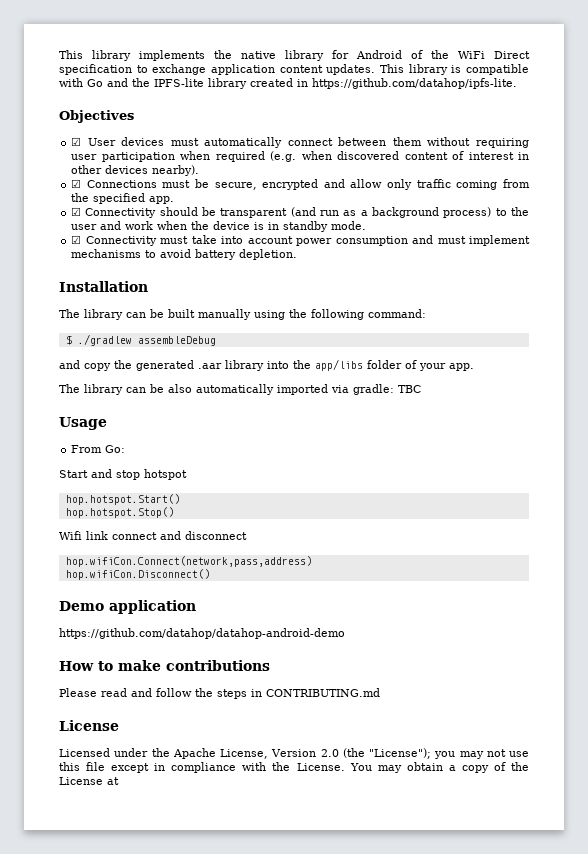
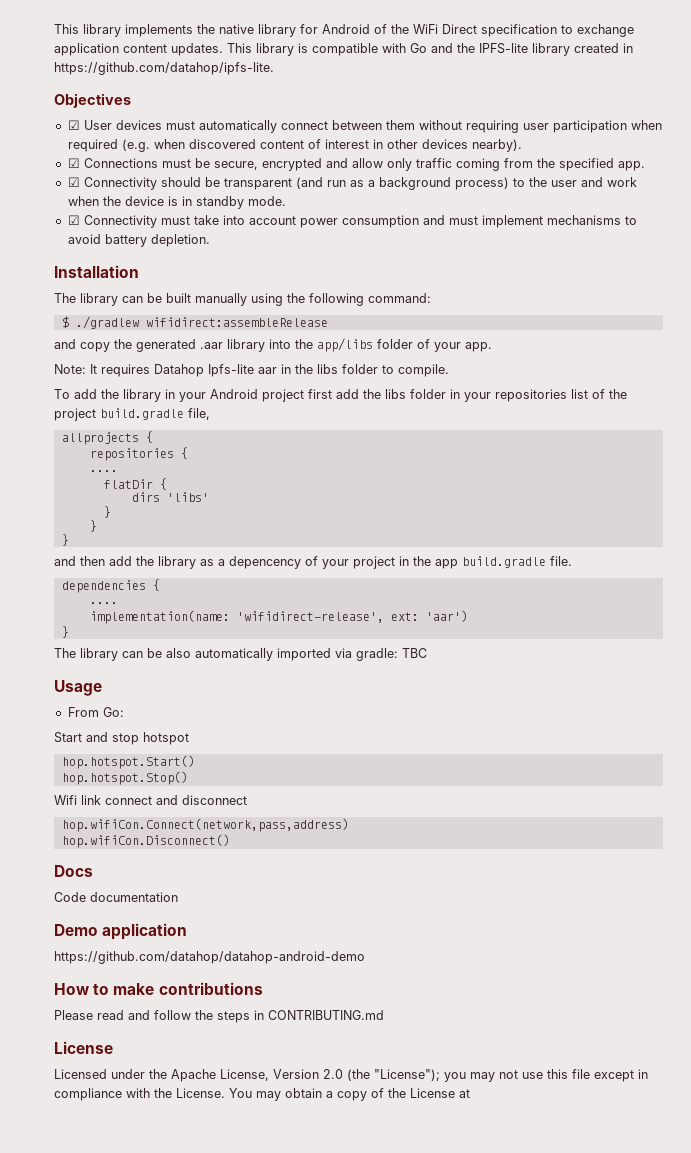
- $ ./gradlew assembleDebug
+ $ ./gradlew wifidirect:assembleRelease
+ Note: It requires Datahop Ipfs-lite aar in the libs folder to compile.
+ To add the library in your Android project first add the libs folder in your repositories list of the project build.gradle file,
+ allprojects {
+ repositories {
+ ....
+ flatDir {
+ dirs 'libs'
+ }
+ }
+ }
+ and then add the library as a depencency of your project in the app build.gradle file.
+ dependencies {
+ ....
+ implementation(name: 'wifidirect-release', ext: 'aar')
+ }
+ Docs
+ Code documentation

